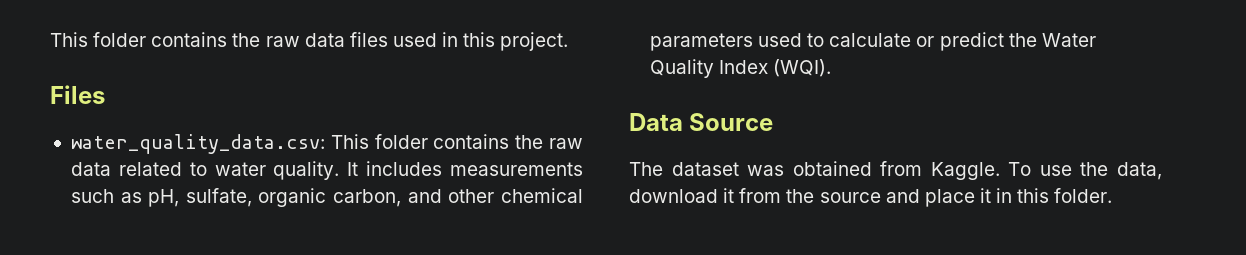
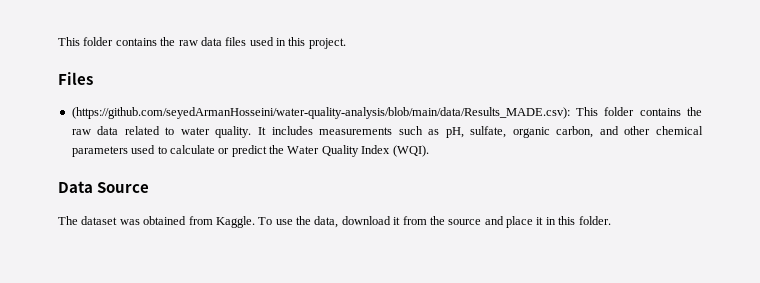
- water_quality_data.csv: This folder contains the raw data related to water quality.
+ (https://github.com/seyedArmanHosseini/water-quality-analysis/blob/main/data/Results_MADE.csv): This folder contains the raw data related to water quality.

